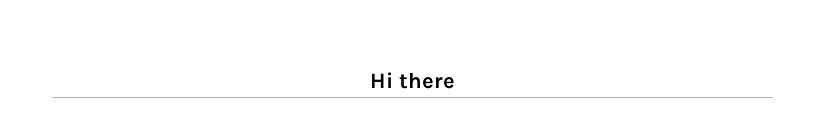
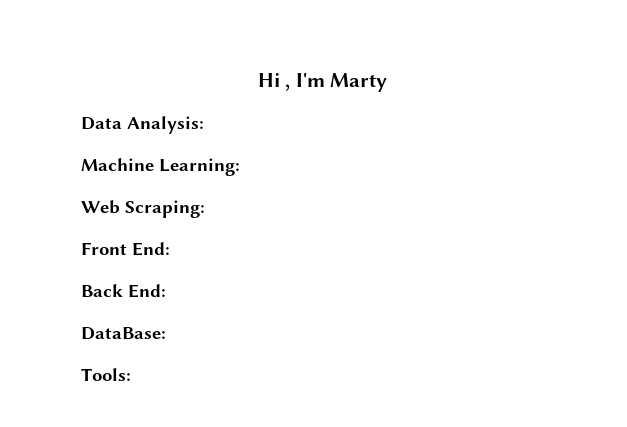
- Hi there
+ Hi , I'm Marty
+ Data Analysis:
+ Machine Learning:
+ Web Scraping:
+ Front End:
+ Back End:
+ DataBase:
+ Tools:

